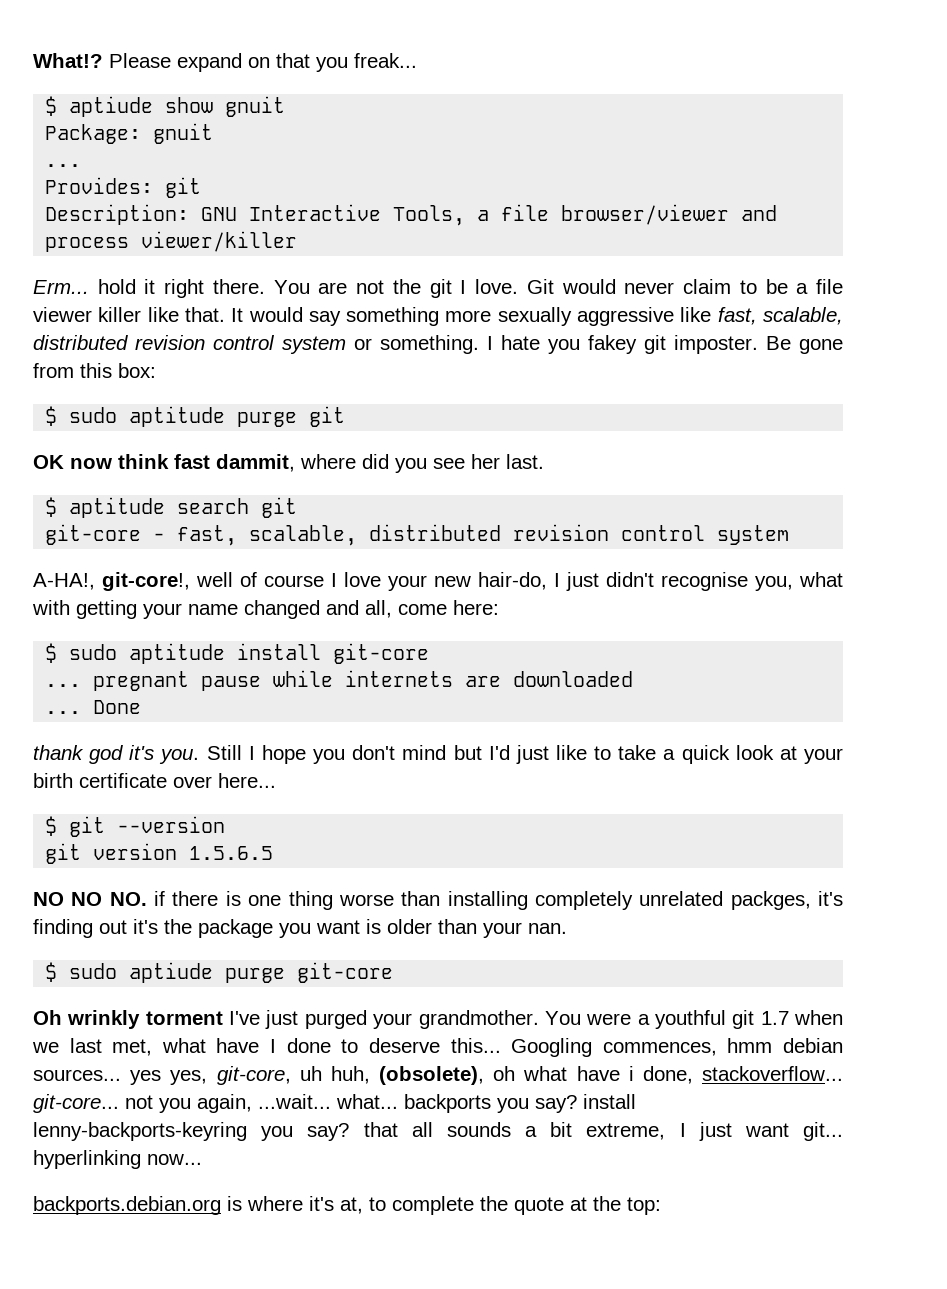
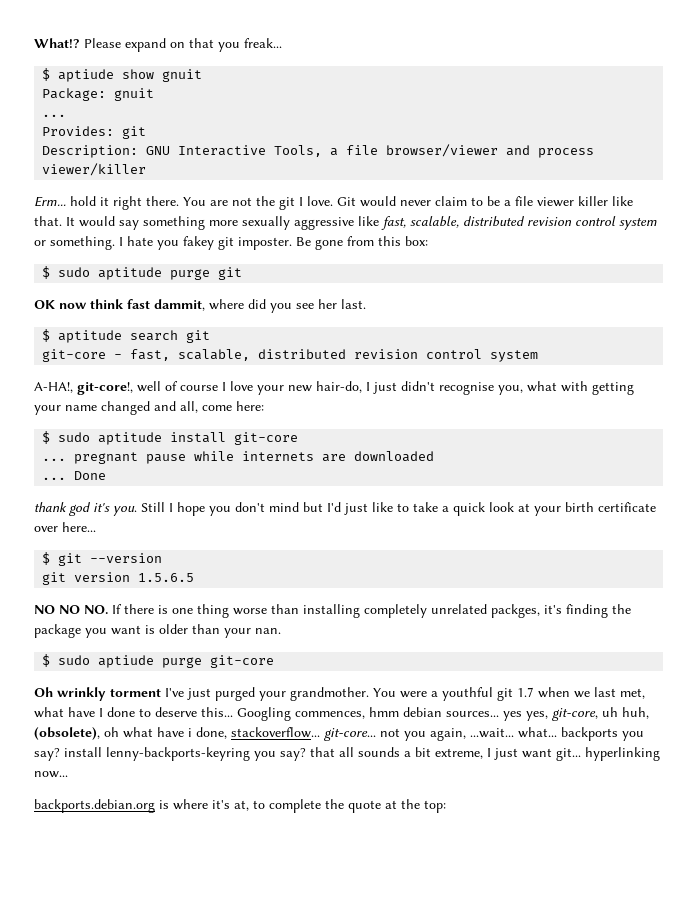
- NO NO NO. if there is one thing worse than installing completely unrelated packges, it's finding out it's the package you want is older than your nan.
+ NO NO NO. If there is one thing worse than installing completely unrelated packges, it's finding the package you want is older than your nan.

